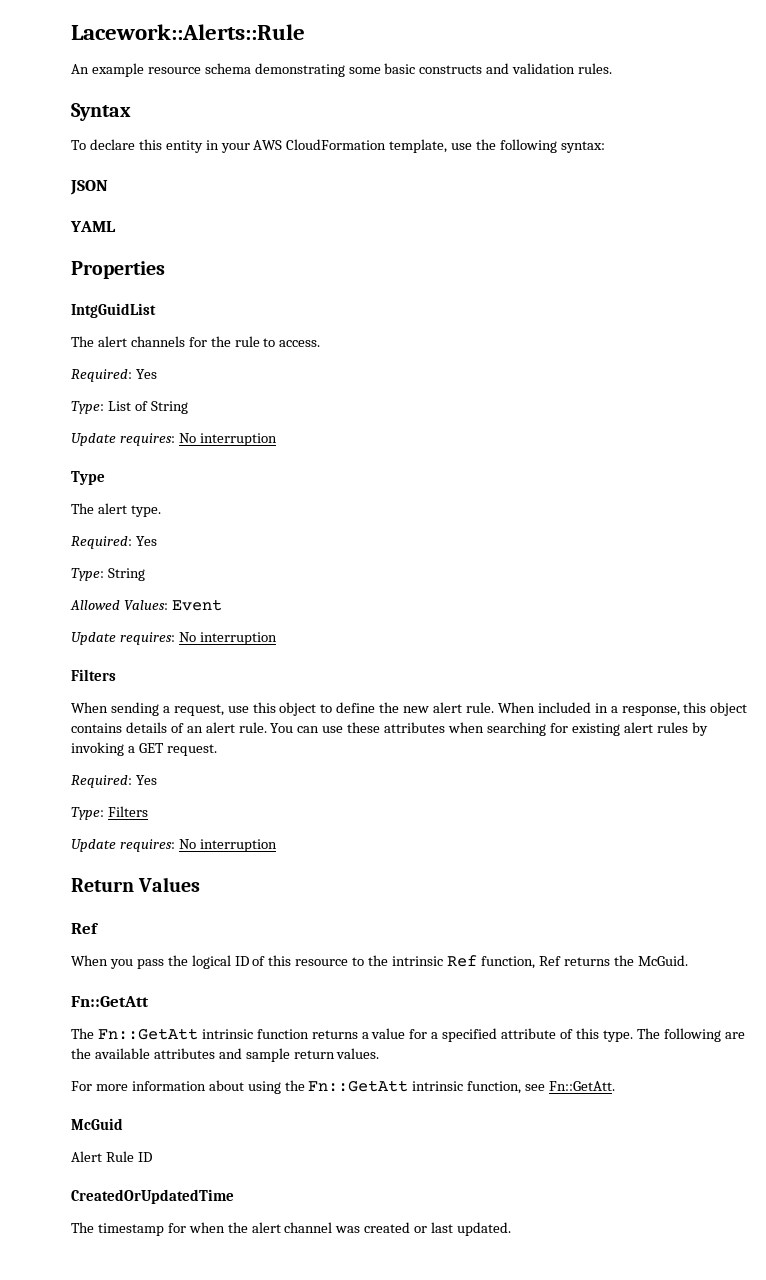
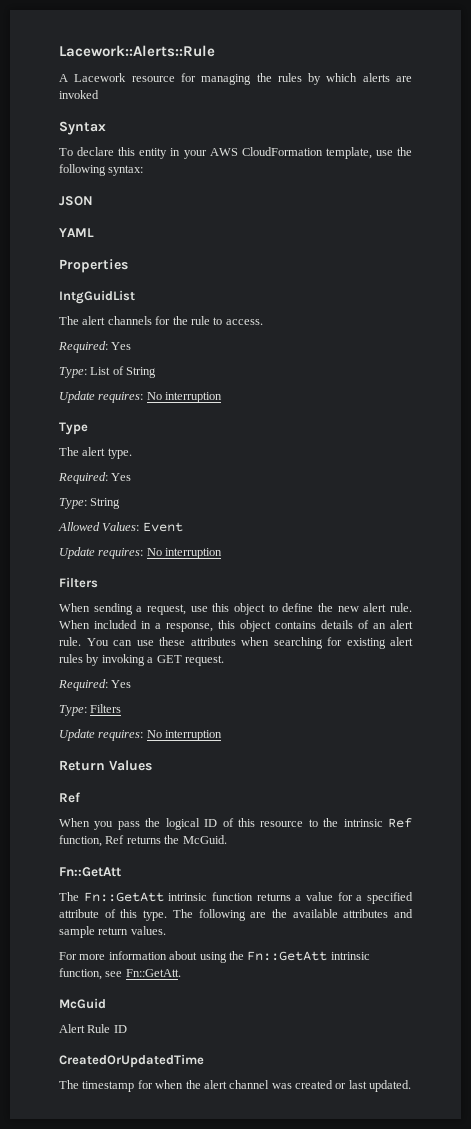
- An example resource schema demonstrating some basic constructs and validation rules.
+ A Lacework resource for managing the rules by which alerts are invoked

